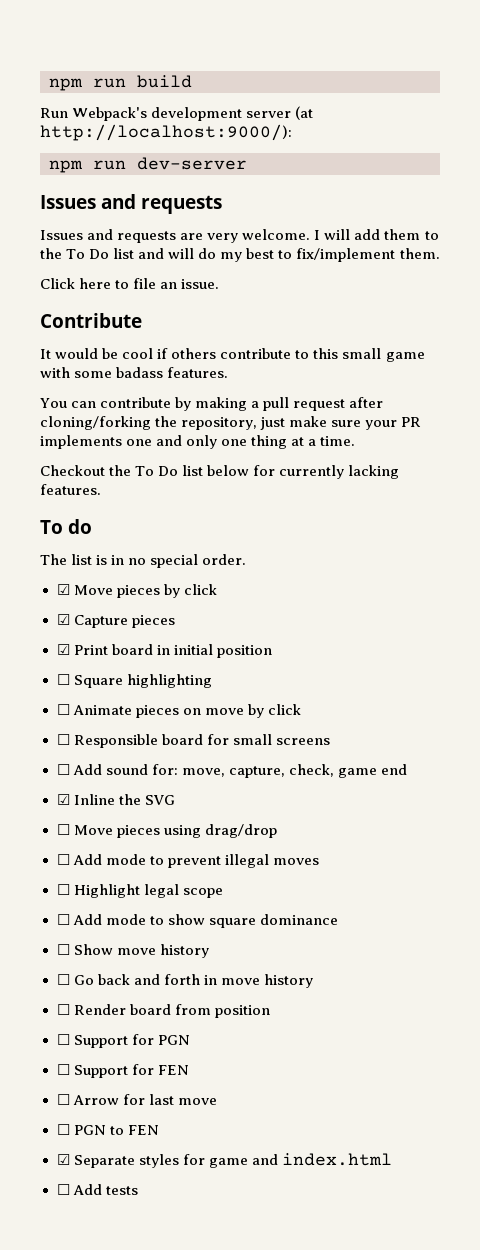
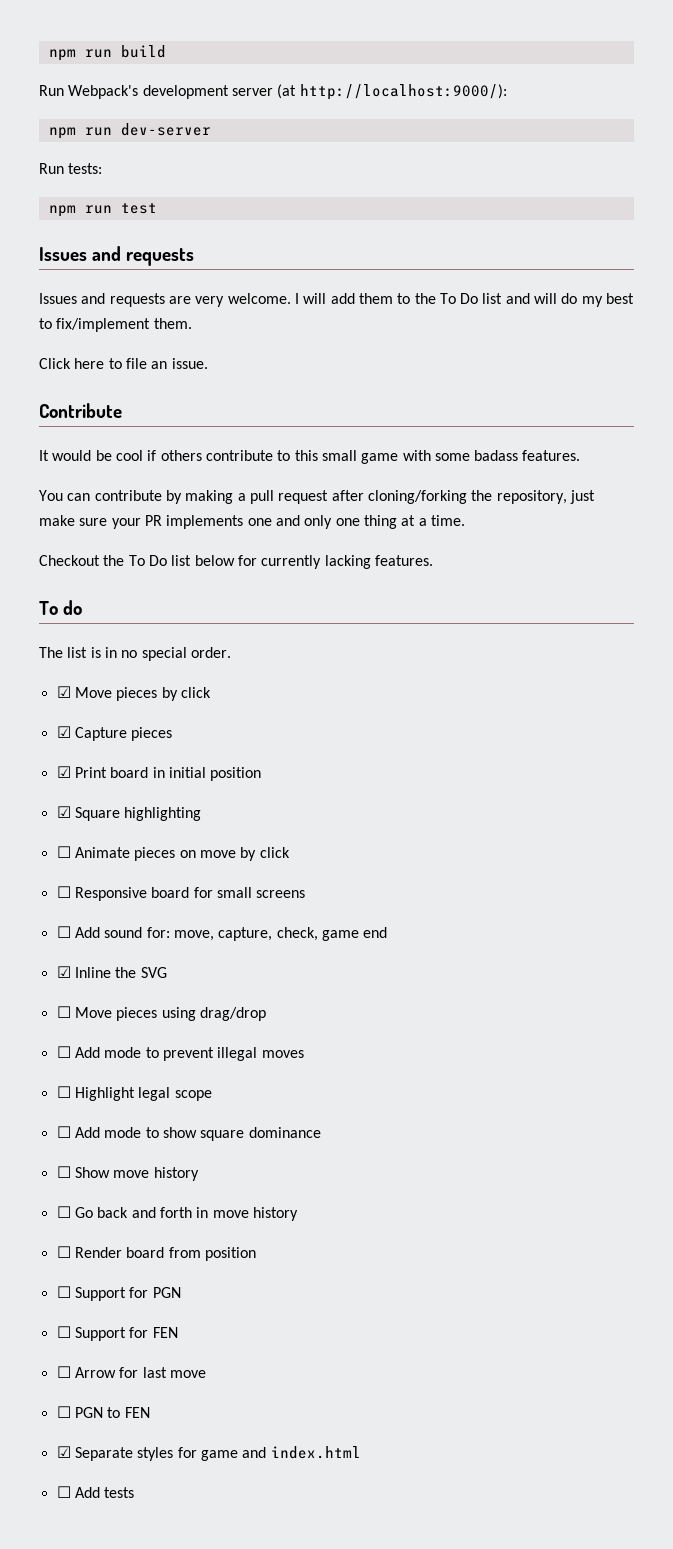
+ Run tests:
+ npm run test
- ☐ Square highlighting
+ ☑ Square highlighting
- ☐ Responsible board for small screens
+ ☐ Responsive board for small screens

